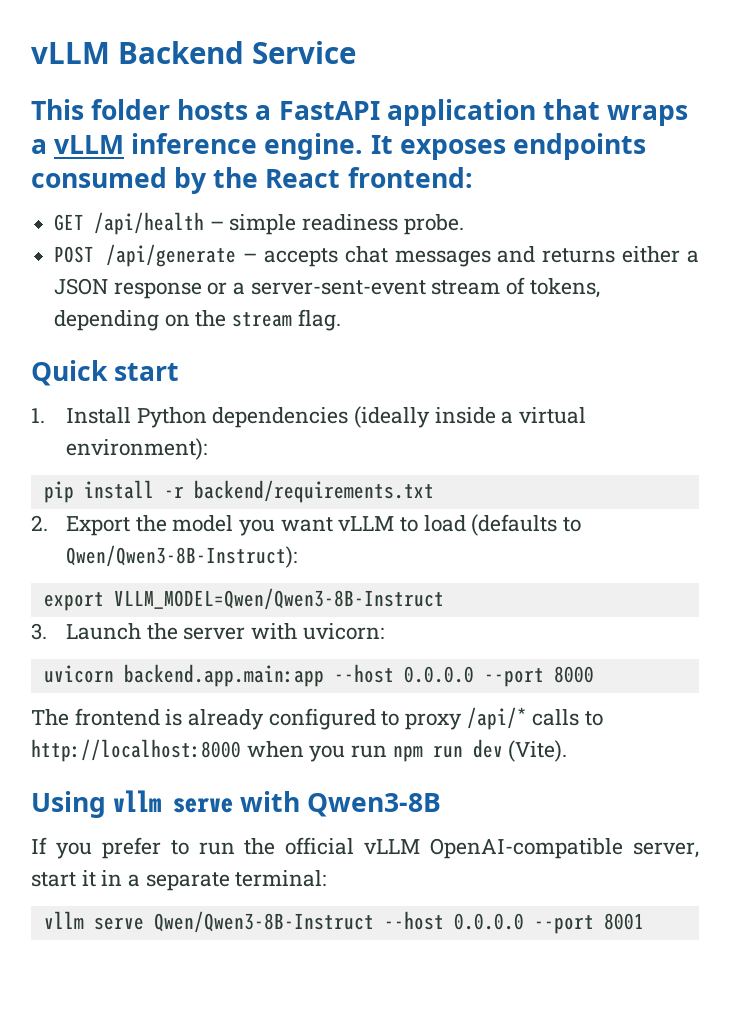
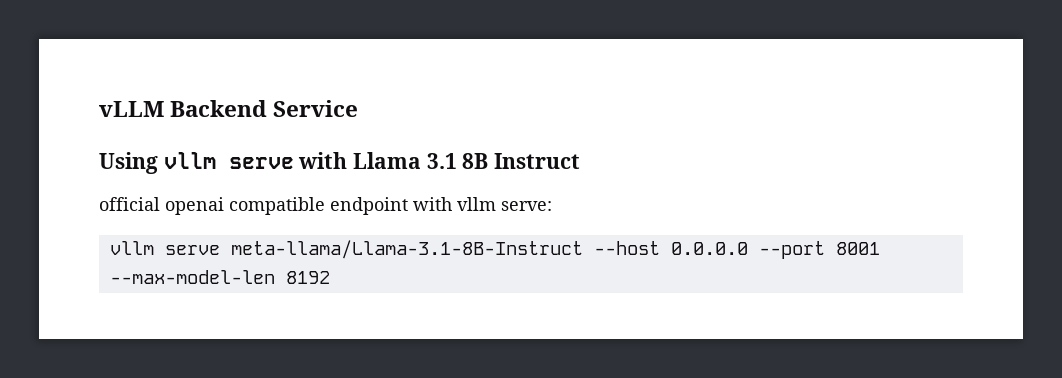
- This folder hosts a FastAPI application that wraps a vLLM inference engine. It exposes endpoints consumed by the React frontend:
- GET /api/health – simple readiness probe.
- POST /api/generate – accepts chat messages and returns either a JSON response or a server-sent-event stream of tokens, depending on the stream flag.
- Quick start
- 1. Install Python dependencies (ideally inside a virtual environment):
- pip install -r backend/requirements.txt
- 2. Export the model you want vLLM to load (defaults to Qwen/Qwen3-8B-Instruct):
- export VLLM_MODEL=Qwen/Qwen3-8B-Instruct
- 3. Launch the server with uvicorn:
- uvicorn backend.app.main:app --host 0.0.0.0 --port 8000
- The frontend is already configured to proxy /api/* calls to http://localhost:8000 when you run npm run dev (Vite).
- Using vllm serve with Qwen3-8B
- If you prefer to run the official vLLM OpenAI-compatible server, start it in a separate terminal:
- vllm serve Qwen/Qwen3-8B-Instruct --host 0.0.0.0 --port 8001
+ Using vllm serve with Llama 3.1 8B Instruct
+ official openai compatible endpoint with vllm serve:
+ vllm serve meta-llama/Llama-3.1-8B-Instruct --host 0.0.0.0 --port 8001 --max-model-len 8192

